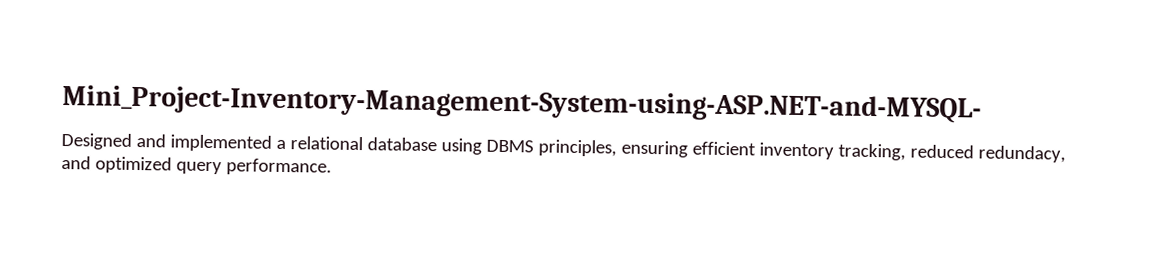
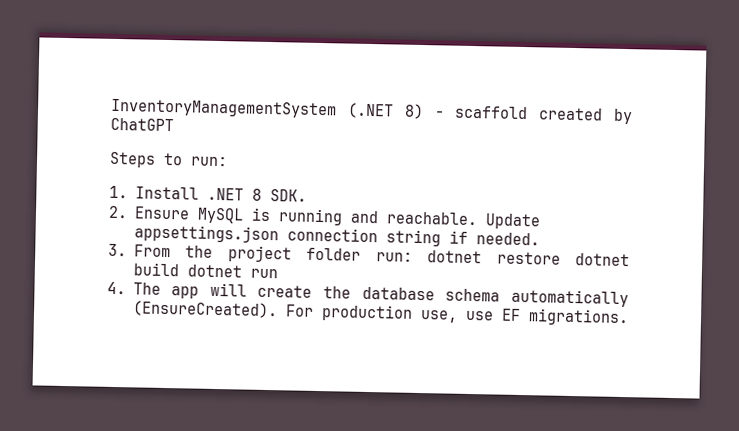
- Mini_Project-Inventory-Management-System-using-ASP.NET-and-MYSQL-
- Designed and implemented a relational database using DBMS principles, ensuring efficient inventory tracking, reduced redundacy, and optimized query performance.
+ InventoryManagementSystem (.NET 8) - scaffold created by ChatGPT
+ Steps to run:
+ 1. Install .NET 8 SDK.
+ 2. Ensure MySQL is running and reachable. Update appsettings.json connection string if needed.
+ 3. From the project folder run: dotnet restore dotnet build dotnet run
+ 4. The app will create the database schema automatically (EnsureCreated). For production use, use EF migrations.

